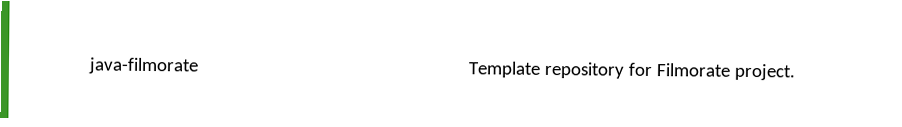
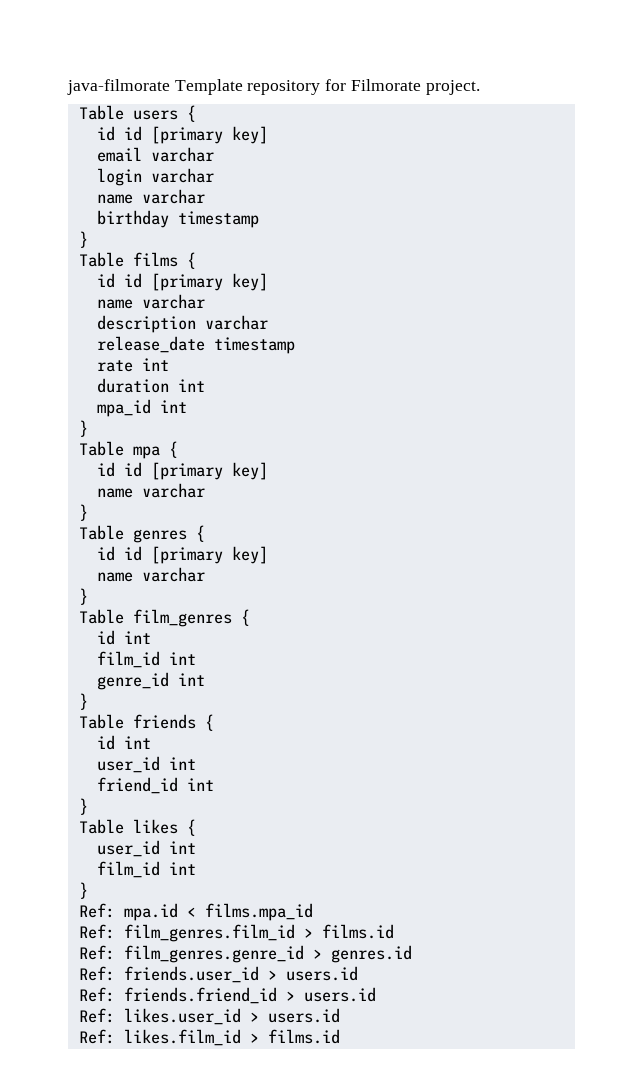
- java-filmorate
- Template repository for Filmorate project.
+ java-filmorate Template repository for Filmorate project.
+ Table users {
+ id id [primary key]
+ email varchar
+ login varchar
+ name varchar
+ birthday timestamp
+ }
+ Table films {
+ id id [primary key]
+ name varchar
+ description varchar
+ release_date timestamp
+ rate int
+ duration int
+ mpa_id int
+ }
+ Table mpa {
+ id id [primary key]
+ name varchar
+ }
+ Table genres {
+ id id [primary key]
+ name varchar
+ }
+ Table film_genres {
+ id int
+ film_id int
+ genre_id int
+ }
+ Table friends {
+ id int
+ user_id int
+ friend_id int
+ }
+ Table likes {
+ user_id int
+ film_id int
+ }
+ Ref: mpa.id < films.mpa_id
+ Ref: film_genres.film_id > films.id
+ Ref: film_genres.genre_id > genres.id
+ Ref: friends.user_id > users.id
+ Ref: friends.friend_id > users.id
+ Ref: likes.user_id > users.id
+ Ref: likes.film_id > films.id

